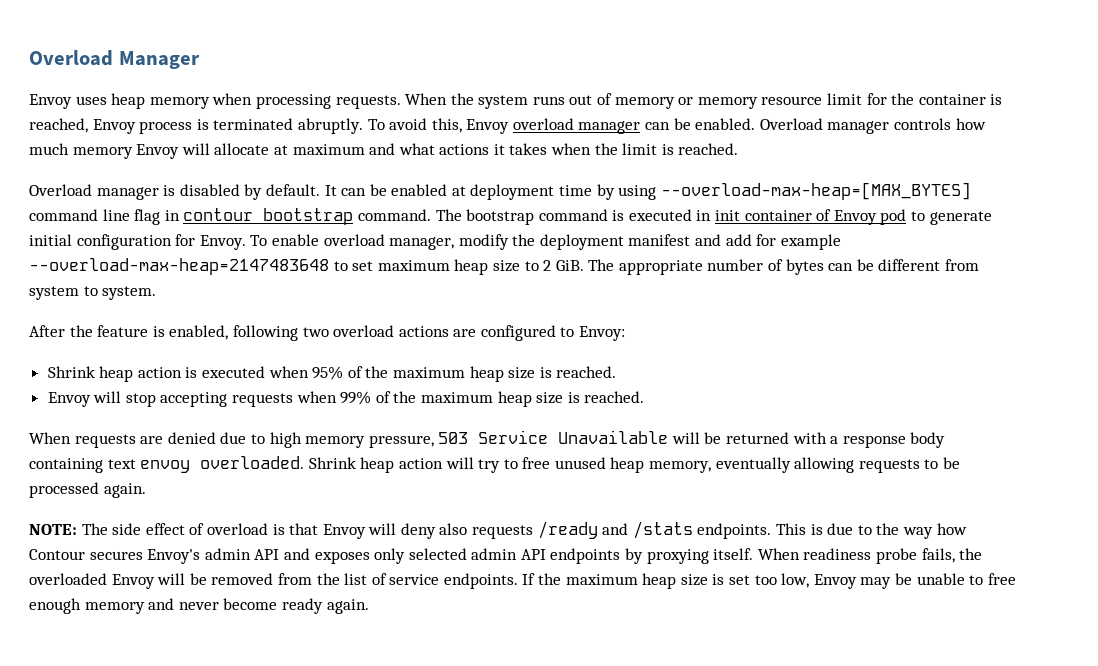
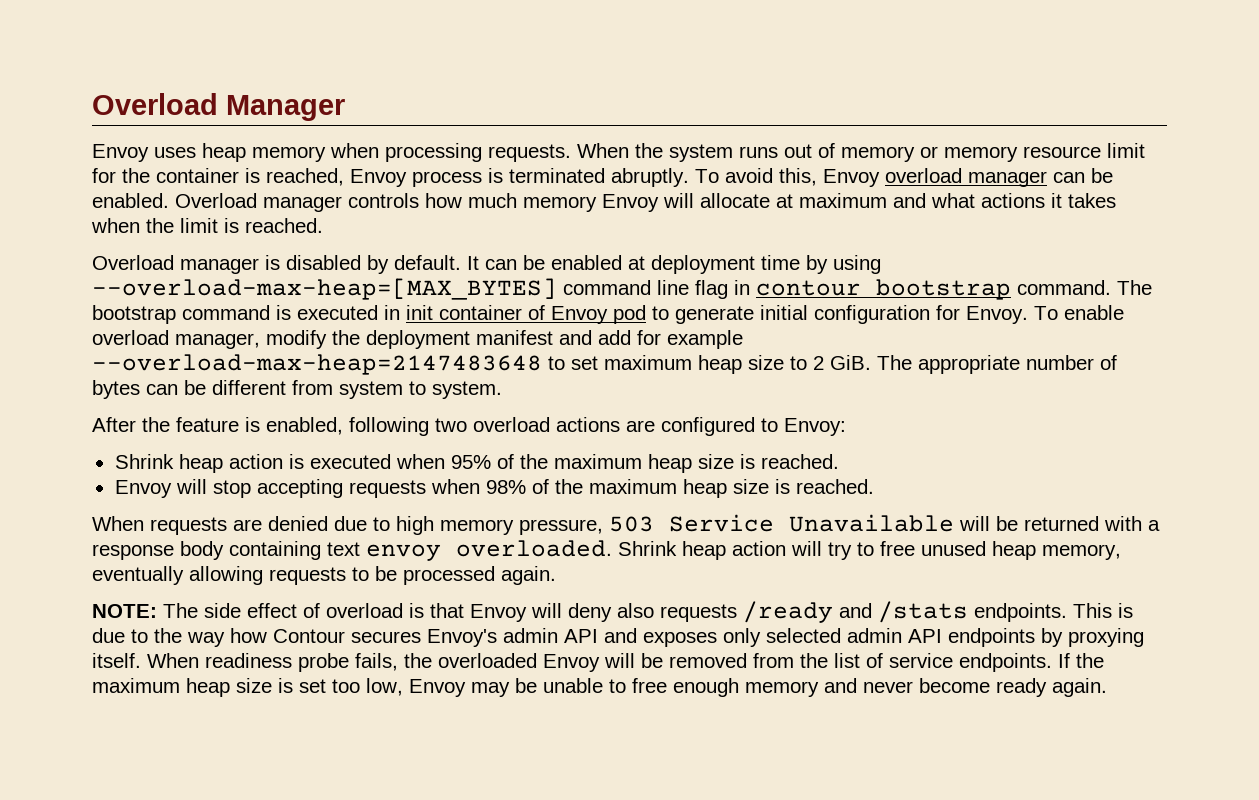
- Envoy will stop accepting requests when 99% of the maximum heap size is reached.
+ Envoy will stop accepting requests when 98% of the maximum heap size is reached.

